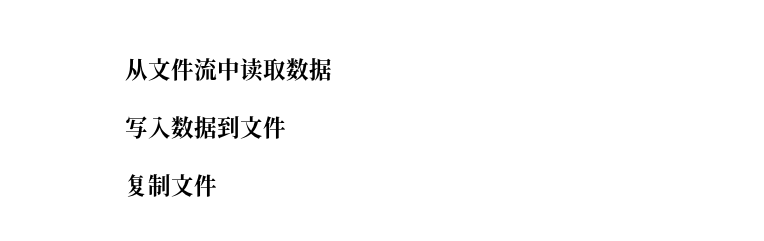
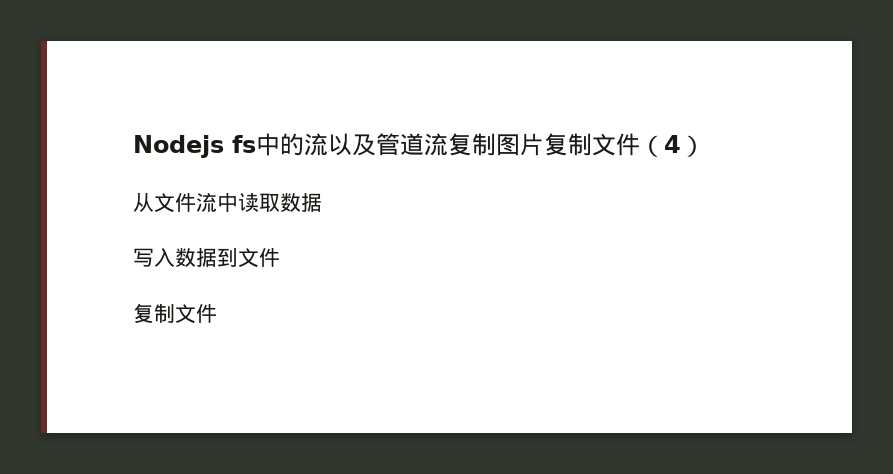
+ Nodejs fs中的流以及管道流复制图片复制文件（4）

